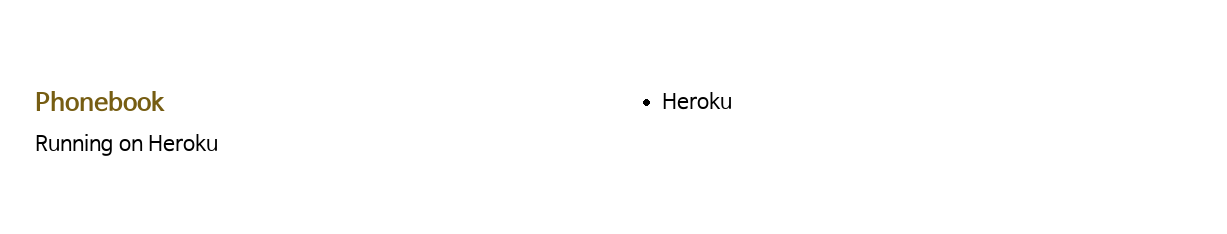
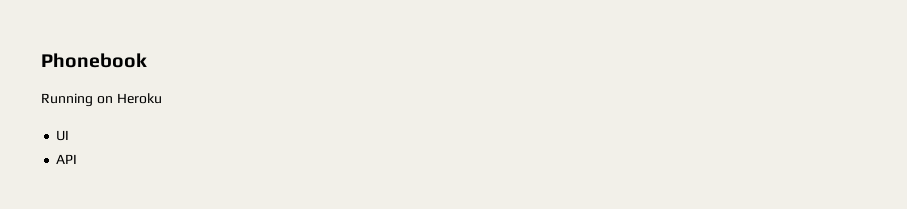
  Running on Heroku
- Heroku
+ UI
+ API

